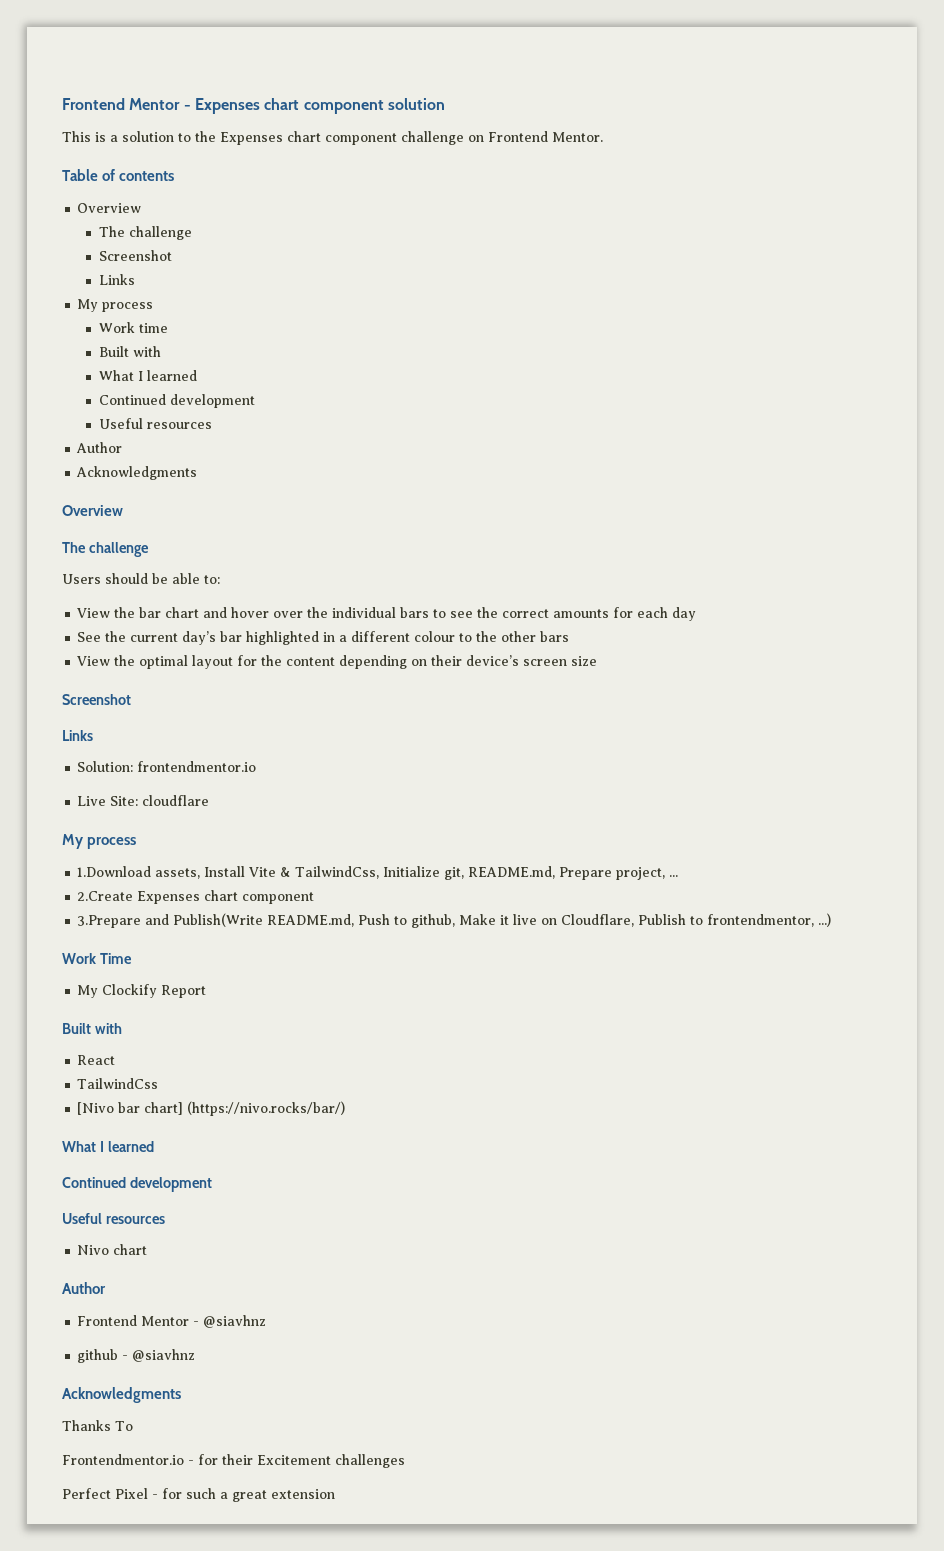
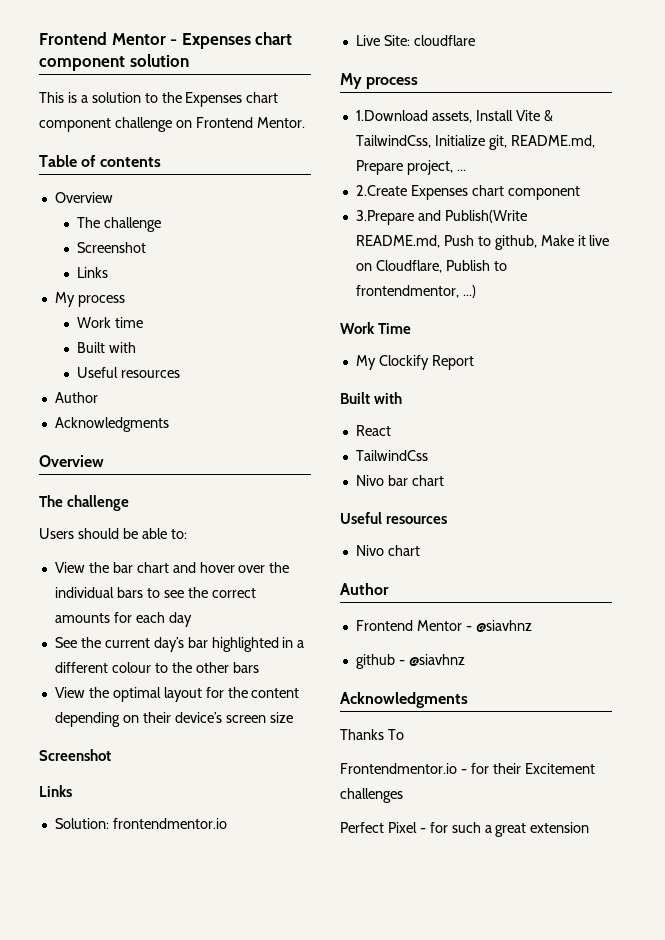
  Work time
  Built with
- What I learned
- Continued development
- [Nivo bar chart] (https://nivo.rocks/bar/)
- What I learned
- Continued development
+ Nivo bar chart

